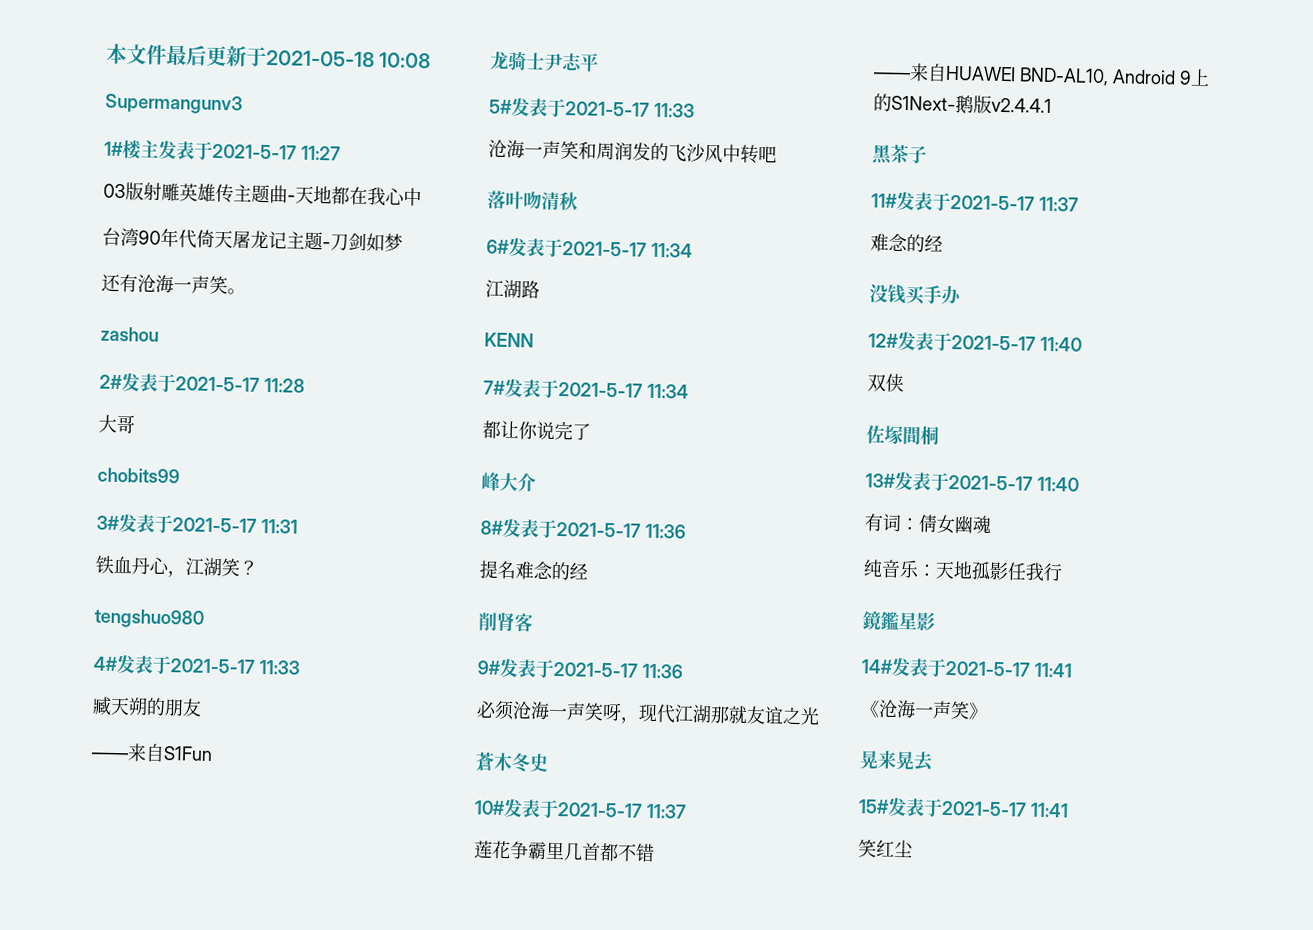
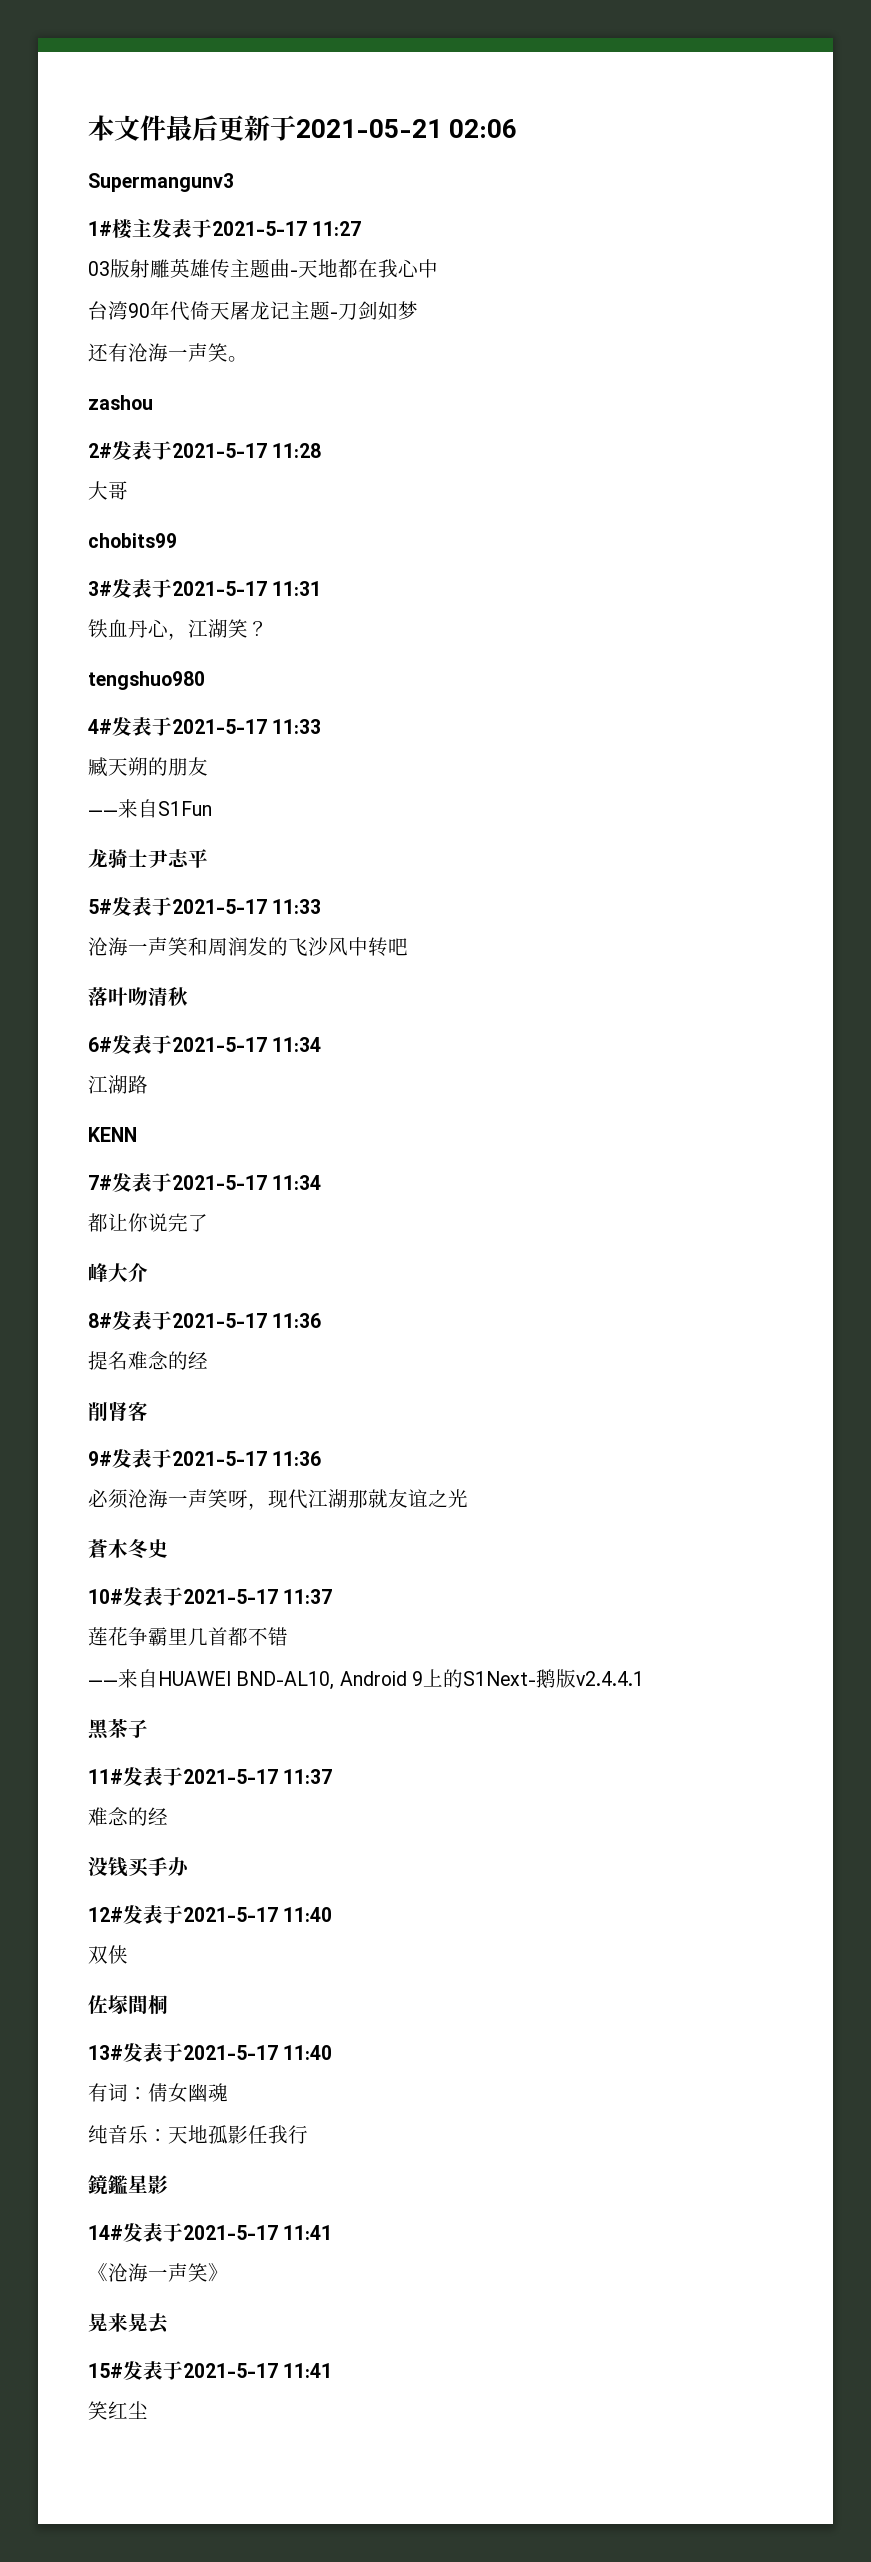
- 本文件最后更新于2021-05-18 10:08
+ 本文件最后更新于2021-05-21 02:06

